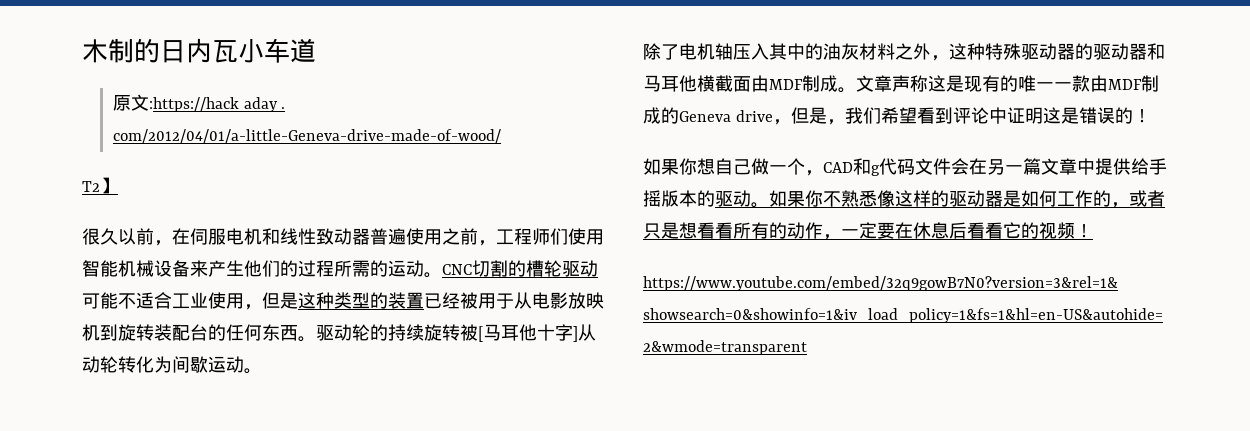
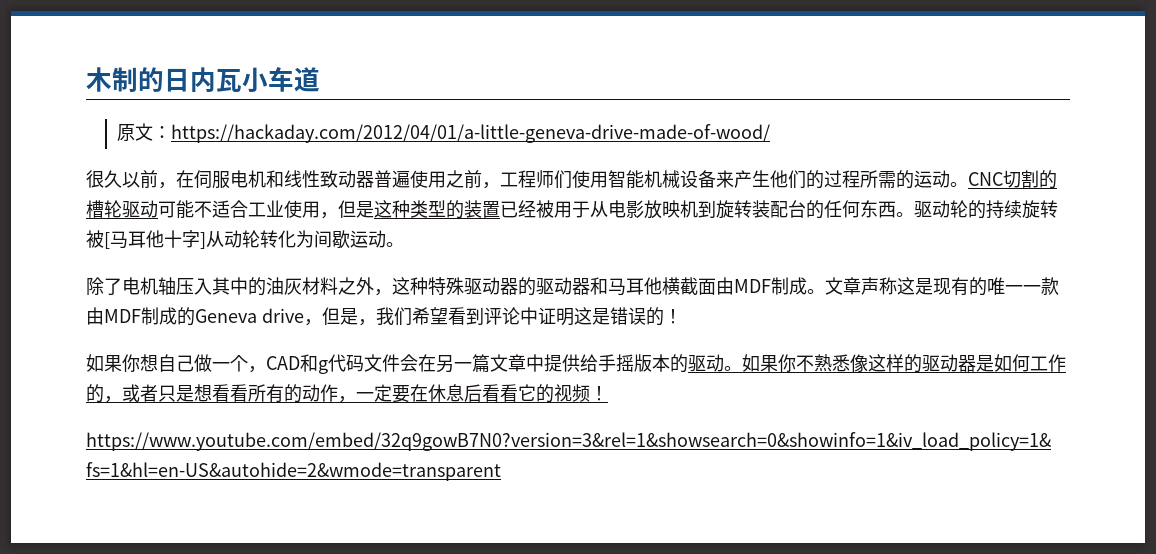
- 原文:https://hack aday . com/2012/04/01/a-little-Geneva-drive-made-of-wood/
- T2】
+ 原文：https://hackaday.com/2012/04/01/a-little-geneva-drive-made-of-wood/

